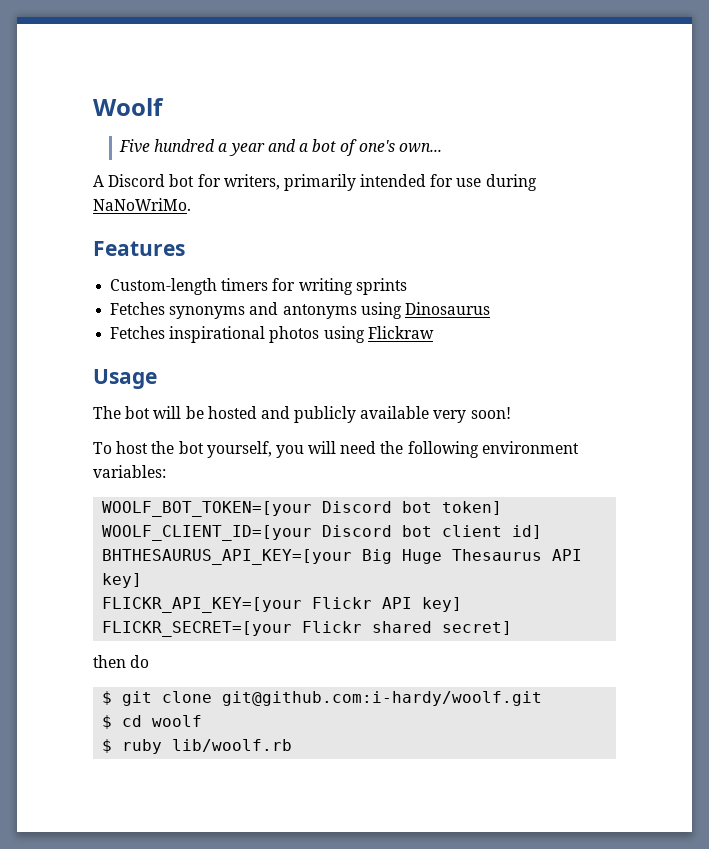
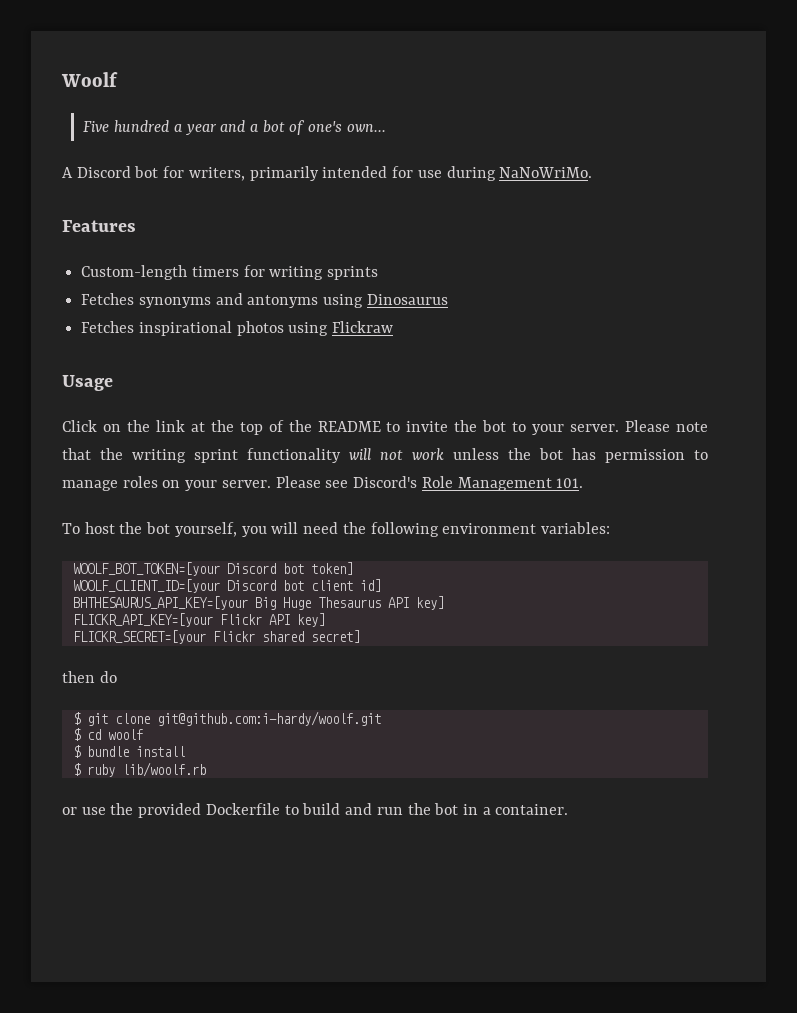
- The bot will be hosted and publicly available very soon!
+ Click on the link at the top of the README to invite the bot to your server. Please note that the writing sprint functionality will not work unless the bot has permission to manage roles on your server. Please see Discord's Role Management 101.
+ $ bundle install
+ or use the provided Dockerfile to build and run the bot in a container.

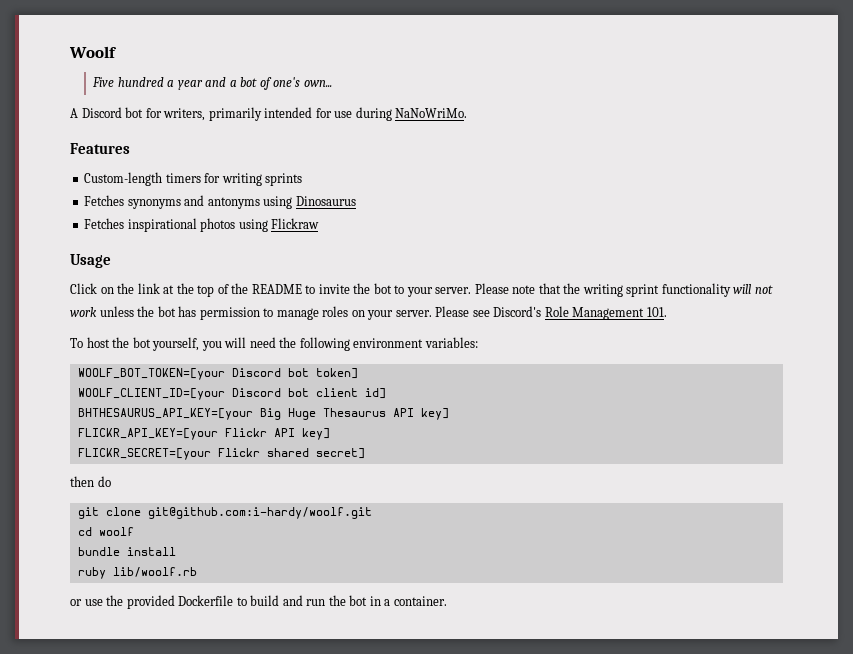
- $ git clone git@github.com:i-hardy/woolf.git
+ git clone git@github.com:i-hardy/woolf.git
- $ cd woolf
+ cd woolf
- $ bundle install
+ bundle install
- $ ruby lib/woolf.rb
+ ruby lib/woolf.rb

